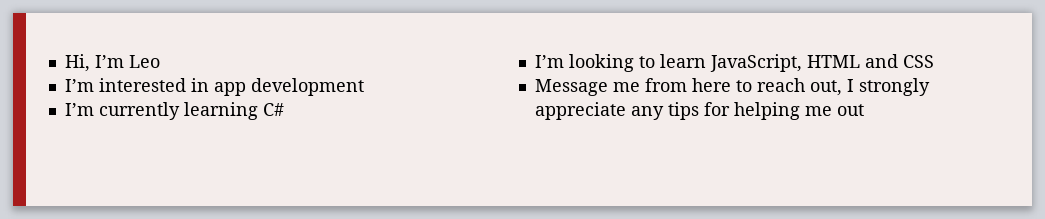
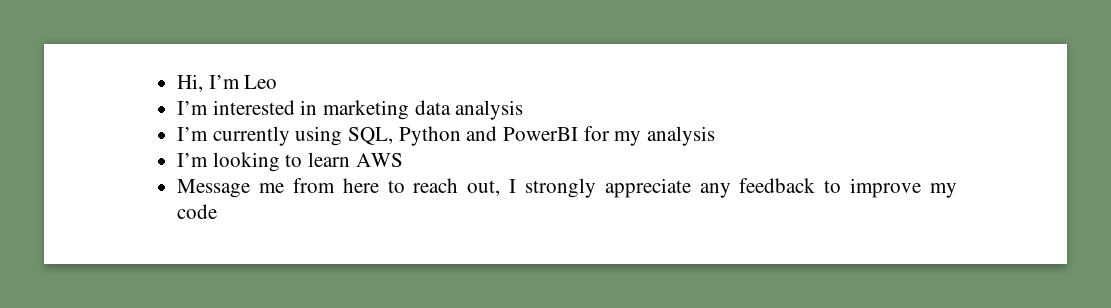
- I’m interested in app development
+ I’m interested in marketing data analysis
- I’m currently learning C#
+ I’m currently using SQL, Python and PowerBI for my analysis
- I’m looking to learn JavaScript, HTML and CSS
+ I’m looking to learn AWS
- Message me from here to reach out, I strongly appreciate any tips for helping me out
+ Message me from here to reach out, I strongly appreciate any feedback to improve my code

